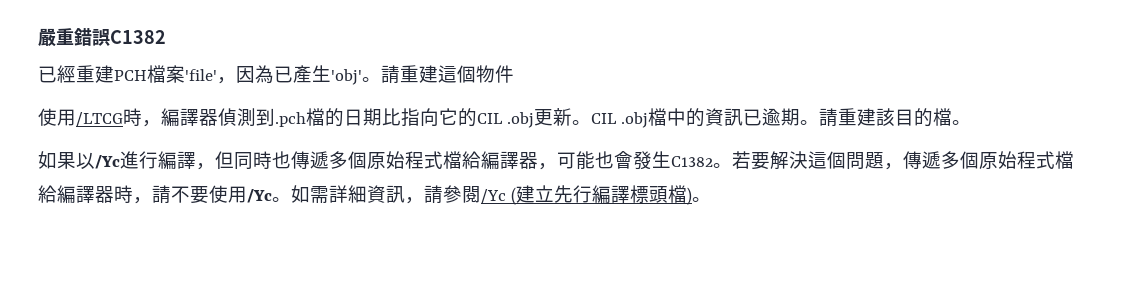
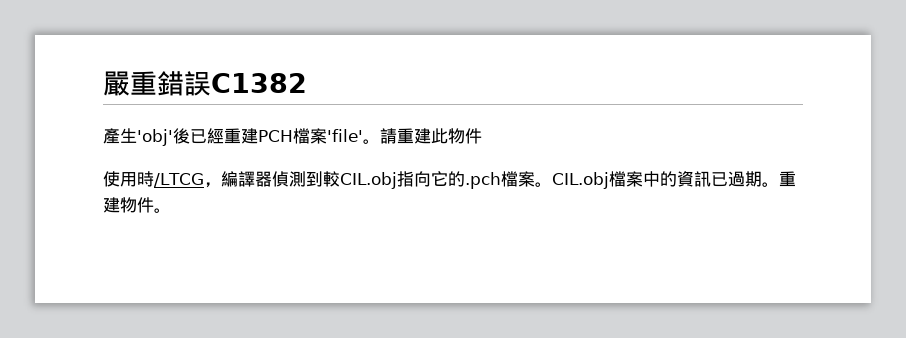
- 已經重建PCH檔案'file'，因為已產生'obj'。請重建這個物件
+ 產生'obj'後已經重建PCH檔案'file'。請重建此物件
- 使用/LTCG時，編譯器偵測到.pch檔的日期比指向它的CIL .obj更新。CIL .obj檔中的資訊已逾期。請重建該目的檔。
- 如果以/Yc進行編譯，但同時也傳遞多個原始程式檔給編譯器，可能也會發生C1382。若要解決這個問題，傳遞多個原始程式檔給編譯器時，請不要使用/Yc。如需詳細資訊，請參閱/Yc (建立先行編譯標頭檔)。
+ 使用時/LTCG，編譯器偵測到較CIL.obj指向它的.pch檔案。CIL.obj檔案中的資訊已過期。重建物件。

